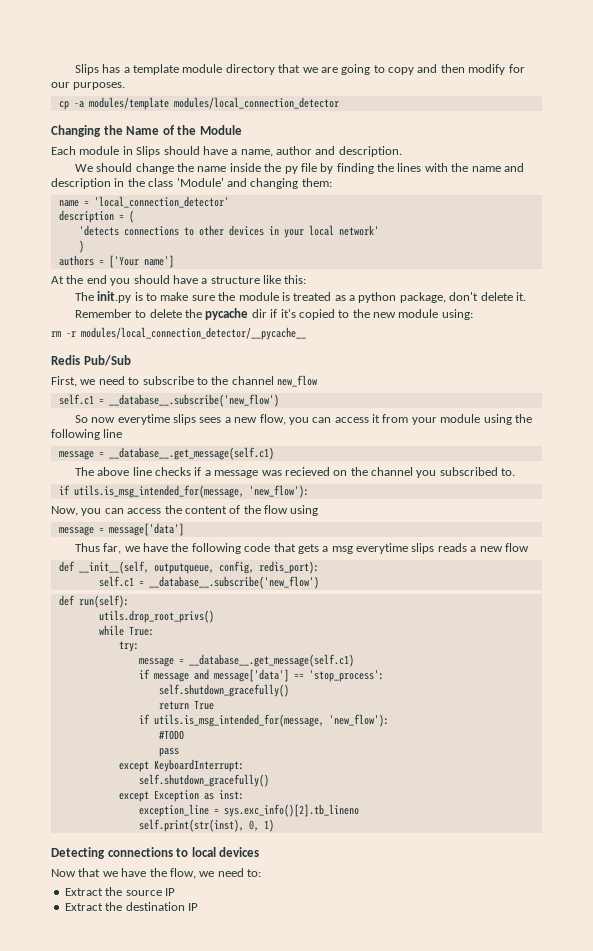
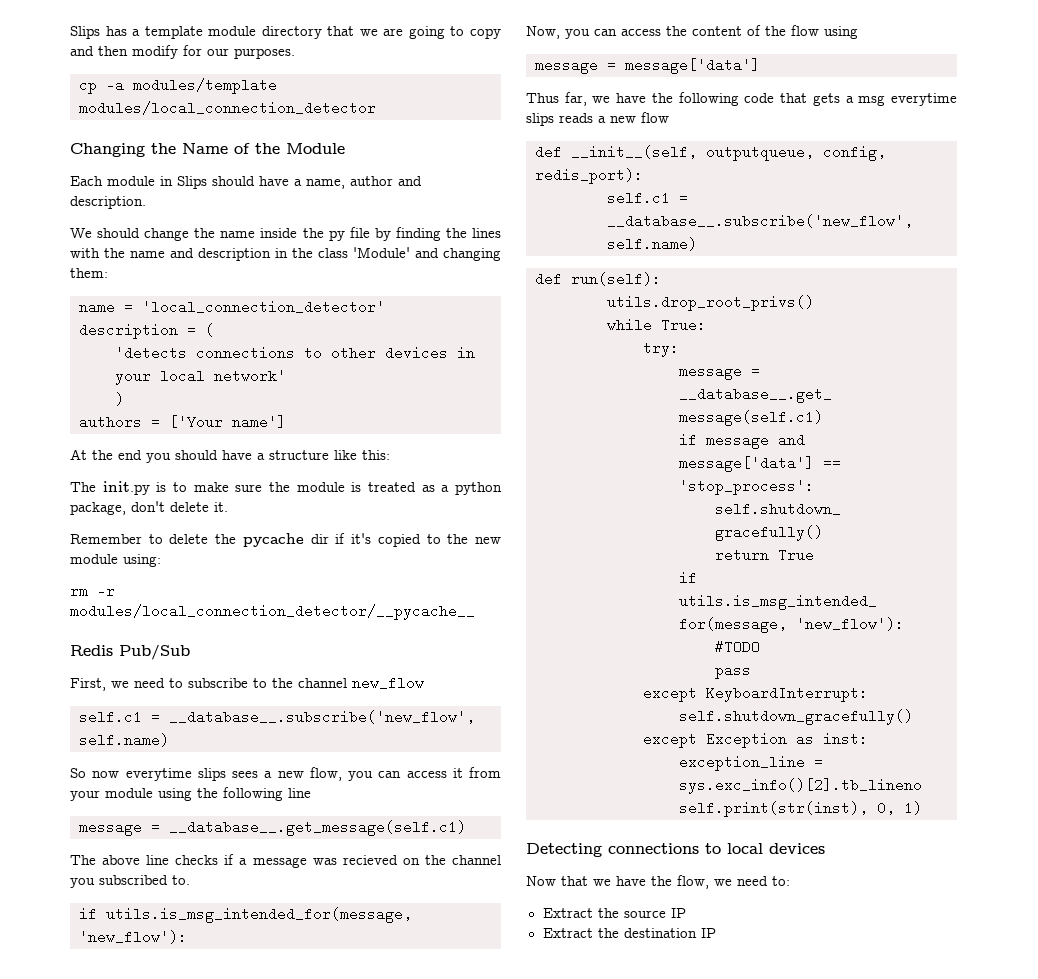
  First, we need to subscribe to the channel new_flow
- self.c1 = __database__.subscribe('new_flow')
+ self.c1 = __database__.subscribe('new_flow', self.name)
  def __init__(self, outputqueue, config, redis_port):
- self.c1 = __database__.subscribe('new_flow')
+ self.c1 = __database__.subscribe('new_flow', self.name)

